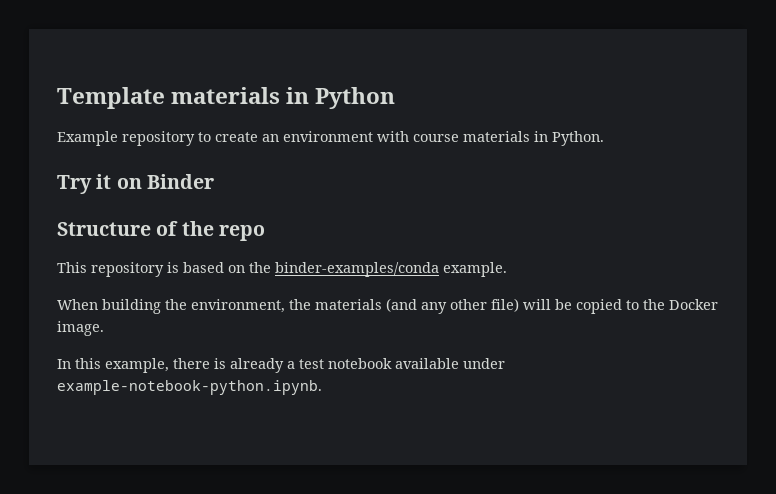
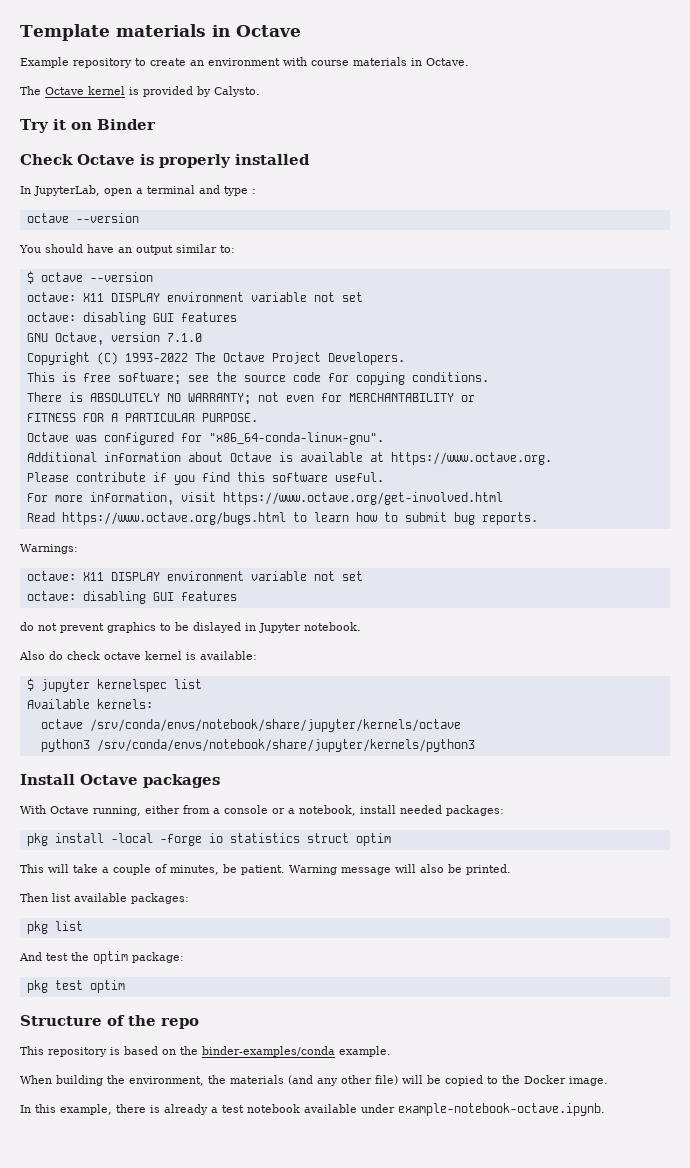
- Template materials in Python
+ Template materials in Octave
- Example repository to create an environment with course materials in Python.
+ Example repository to create an environment with course materials in Octave.
+ The Octave kernel is provided by Calysto.
  Try it on Binder
+ Check Octave is properly installed
+ In JupyterLab, open a terminal and type :
+ octave --version
+ You should have an output similar to:
+ $ octave --version
+ octave: X11 DISPLAY environment variable not set
+ octave: disabling GUI features
+ GNU Octave, version 7.1.0
+ Copyright (C) 1993-2022 The Octave Project Developers.
+ This is free software; see the source code for copying conditions.
+ There is ABSOLUTELY NO WARRANTY; not even for MERCHANTABILITY or
+ FITNESS FOR A PARTICULAR PURPOSE.
+ Octave was configured for "x86_64-conda-linux-gnu".
+ Additional information about Octave is available at https://www.octave.org.
+ Please contribute if you find this software useful.
+ For more information, visit https://www.octave.org/get-involved.html
+ Read https://www.octave.org/bugs.html to learn how to submit bug reports.
+ Warnings:
+ octave: X11 DISPLAY environment variable not set
+ octave: disabling GUI features
+ do not prevent graphics to be dislayed in Jupyter notebook.
+ Also do check octave kernel is available:
+ $ jupyter kernelspec list
+ Available kernels:
+ octave /srv/conda/envs/notebook/share/jupyter/kernels/octave
+ python3 /srv/conda/envs/notebook/share/jupyter/kernels/python3
+ Install Octave packages
+ With Octave running, either from a console or a notebook, install needed packages:
+ pkg install -local -forge io statistics struct optim
+ This will take a couple of minutes, be patient. Warning message will also be printed.
+ Then list available packages:
+ pkg list
+ And test the optim package:
+ pkg test optim
- In this example, there is already a test notebook available under example-notebook-python.ipynb.
+ In this example, there is already a test notebook available under example-notebook-octave.ipynb.

